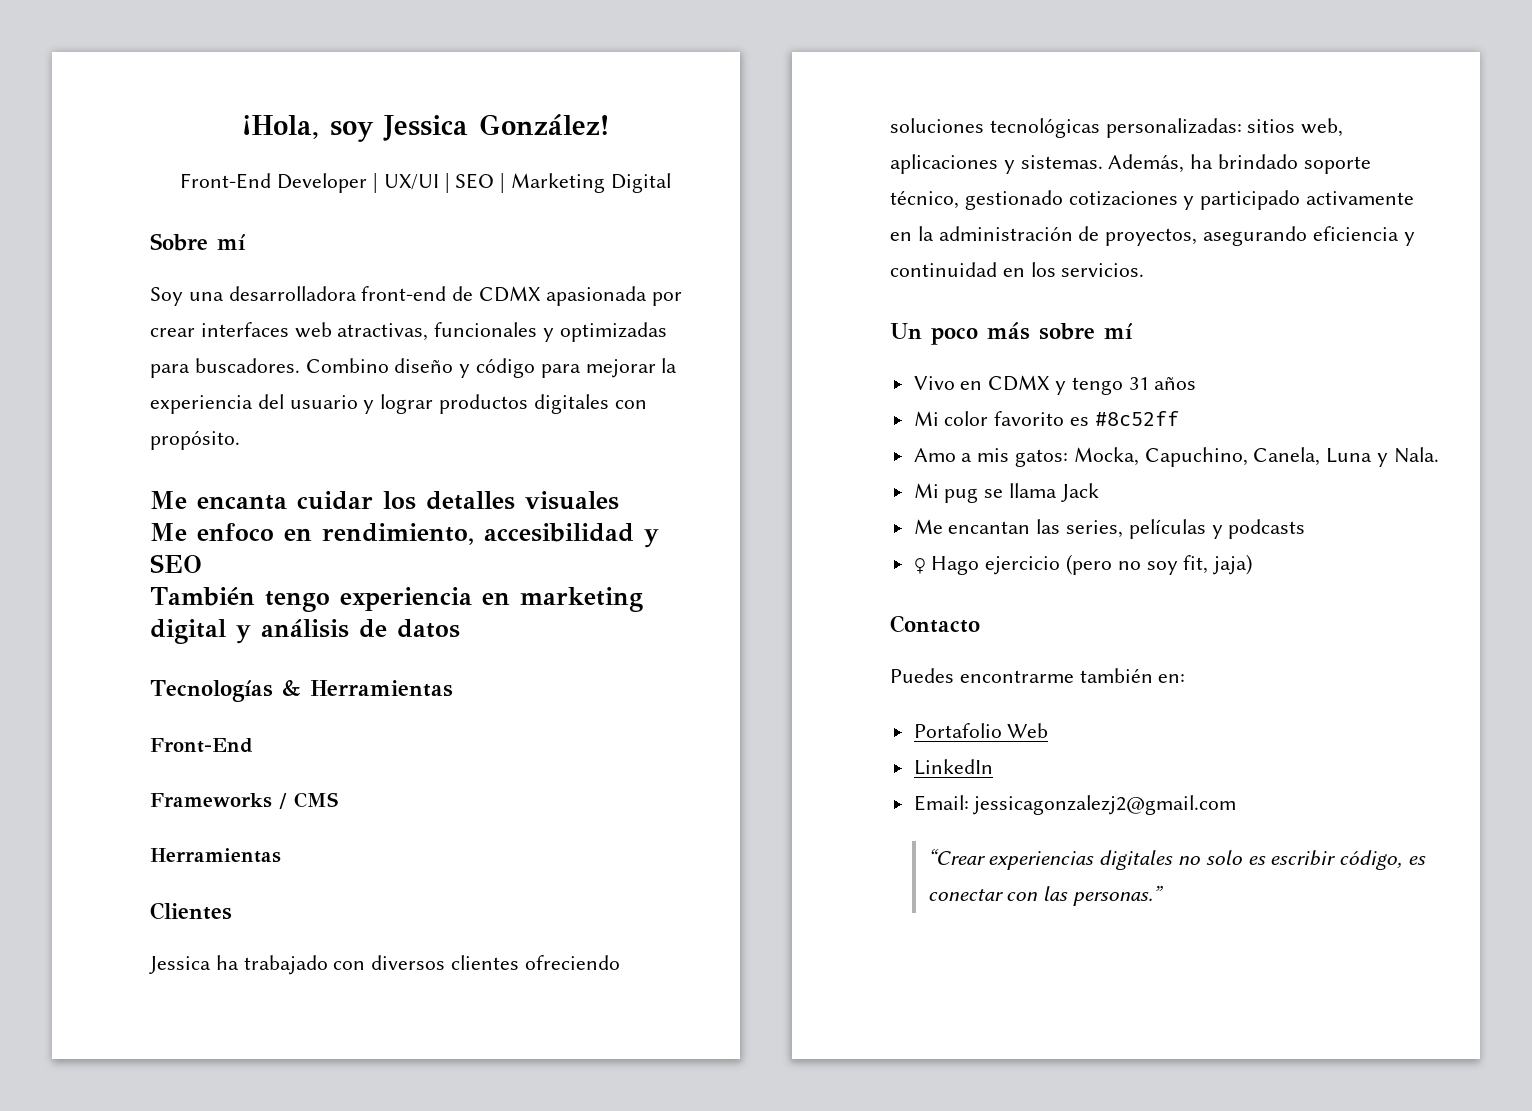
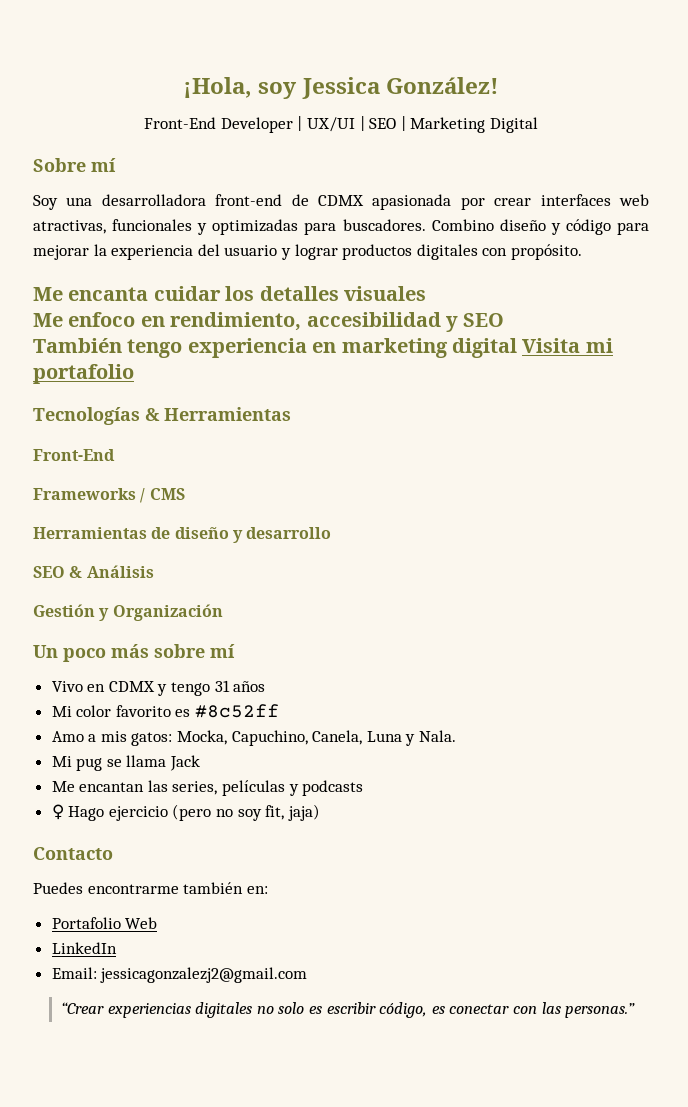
- También tengo experiencia en marketing digital y análisis de datos
+ También tengo experiencia en marketing digital Visita mi portafolio
  Frameworks / CMS
- Herramientas
- Clientes
- Jessica ha trabajado con diversos clientes ofreciendo soluciones tecnológicas personalizadas: sitios web, aplicaciones y sistemas. Además, ha brindado soporte técnico, gestionado cotizaciones y participado activamente en la administración de proyectos, asegurando eficiencia y continuidad en los servicios.
+ Herramientas de diseño y desarrollo
+ SEO & Análisis
+ Gestión y Organización

